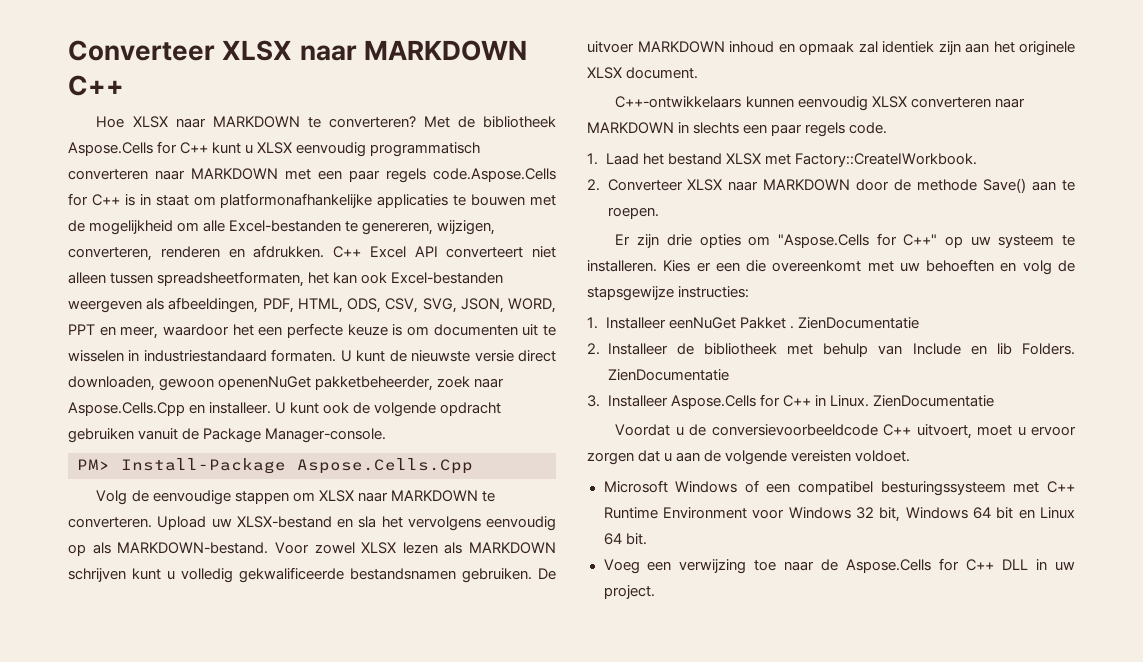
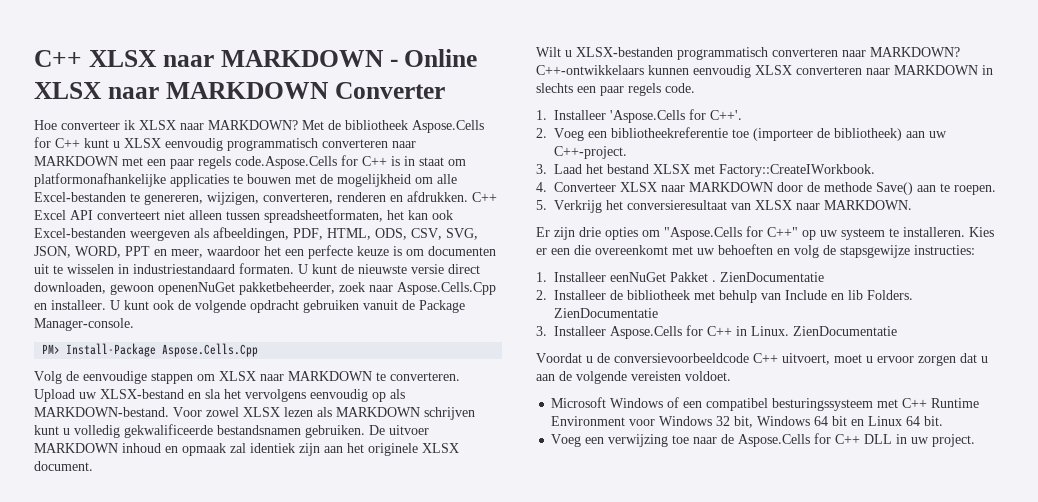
- Converteer XLSX naar MARKDOWN C++
- Hoe XLSX naar MARKDOWN te converteren?
+ C++ XLSX naar MARKDOWN - Online XLSX naar MARKDOWN Converter
+ Hoe converteer ik XLSX naar MARKDOWN?
+ Wilt u XLSX-bestanden programmatisch converteren naar MARKDOWN?
- 1. Laad het bestand XLSX met Factory::CreateIWorkbook.
+ 1. Installeer 'Aspose.Cells for C++'.
+ 2. Voeg een bibliotheekreferentie toe (importeer de bibliotheek) aan uw C++-project.
+ 3. Laad het bestand XLSX met Factory::CreateIWorkbook.
- 2. Converteer XLSX naar MARKDOWN door de methode Save() aan te roepen.
+ 4. Converteer XLSX naar MARKDOWN door de methode Save() aan te roepen.
+ 5. Verkrijg het conversieresultaat van XLSX naar MARKDOWN.

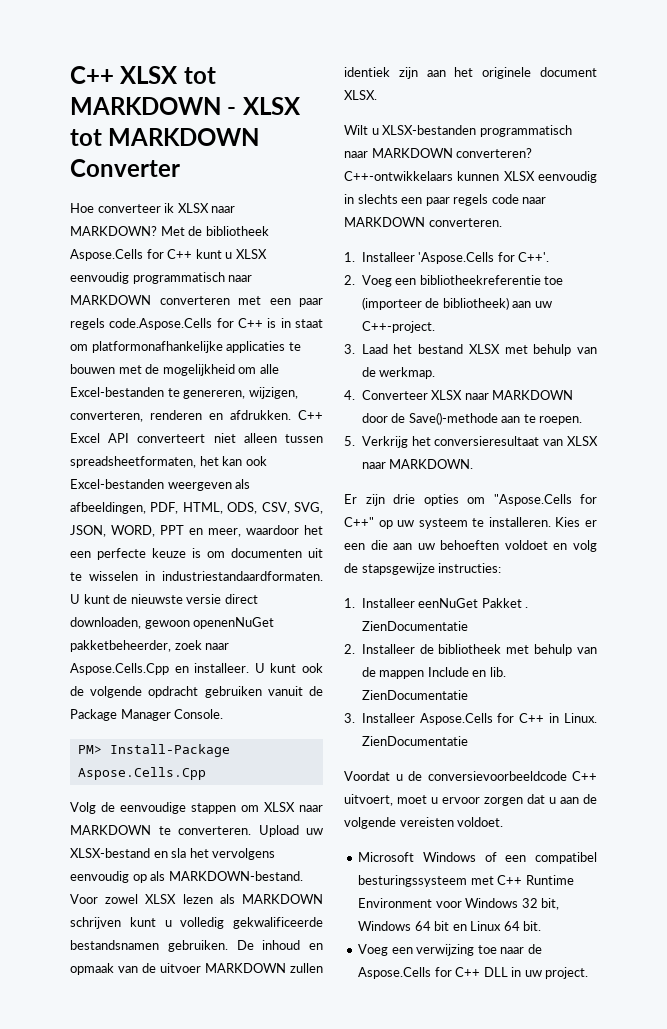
- C++ XLSX naar MARKDOWN - Online XLSX naar MARKDOWN Converter
+ C++ XLSX tot MARKDOWN - XLSX tot MARKDOWN Converter
- Met de bibliotheek Aspose.Cells for C++ kunt u XLSX eenvoudig programmatisch converteren naar MARKDOWN met een paar regels code.Aspose.Cells for C++ is in staat om platformonafhankelijke applicaties te bouwen met de mogelijkheid om alle Excel-bestanden te genereren, wijzigen, converteren, renderen en afdrukken.
+ Met de bibliotheek Aspose.Cells for C++ kunt u XLSX eenvoudig programmatisch naar MARKDOWN converteren met een paar regels code.Aspose.Cells for C++ is in staat om platformonafhankelijke applicaties te bouwen met de mogelijkheid om alle Excel-bestanden te genereren, wijzigen, converteren, renderen en afdrukken.
- C++ Excel API converteert niet alleen tussen spreadsheetformaten, het kan ook Excel-bestanden weergeven als afbeeldingen, PDF, HTML, ODS, CSV, SVG, JSON, WORD, PPT en meer, waardoor het een perfecte keuze is om documenten uit te wisselen in industriestandaard formaten.
+ C++ Excel API converteert niet alleen tussen spreadsheetformaten, het kan ook Excel-bestanden weergeven als afbeeldingen, PDF, HTML, ODS, CSV, SVG, JSON, WORD, PPT en meer, waardoor het een perfecte keuze is om documenten uit te wisselen in industriestandaardformaten.
- U kunt ook de volgende opdracht gebruiken vanuit de Package Manager-console.
+ U kunt ook de volgende opdracht gebruiken vanuit de Package Manager Console.
- De uitvoer MARKDOWN inhoud en opmaak zal identiek zijn aan het originele XLSX document.
+ De inhoud en opmaak van de uitvoer MARKDOWN zullen identiek zijn aan het originele document XLSX.
- Wilt u XLSX-bestanden programmatisch converteren naar MARKDOWN? C++-ontwikkelaars kunnen eenvoudig XLSX converteren naar MARKDOWN in slechts een paar regels code.
+ Wilt u XLSX-bestanden programmatisch naar MARKDOWN converteren? C++-ontwikkelaars kunnen XLSX eenvoudig in slechts een paar regels code naar MARKDOWN converteren.
- 3. Laad het bestand XLSX met Factory::CreateIWorkbook.
+ 3. Laad het bestand XLSX met behulp van de werkmap.
- 4. Converteer XLSX naar MARKDOWN door de methode Save() aan te roepen.
+ 4. Converteer XLSX naar MARKDOWN door de Save()-methode aan te roepen.
- Kies er een die overeenkomt met uw behoeften en volg de stapsgewijze instructies:
+ Kies er een die aan uw behoeften voldoet en volg de stapsgewijze instructies:
- 2. Installeer de bibliotheek met behulp van Include en lib Folders.
+ 2. Installeer de bibliotheek met behulp van de mappen Include en lib.

